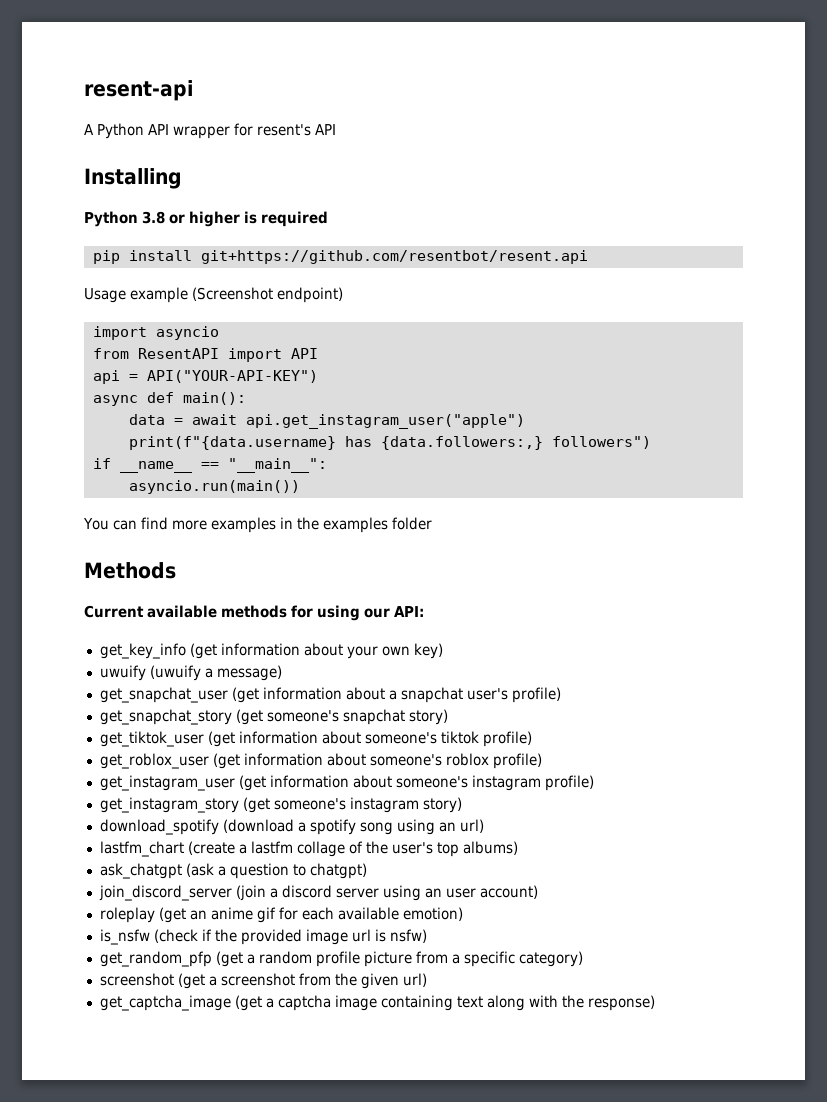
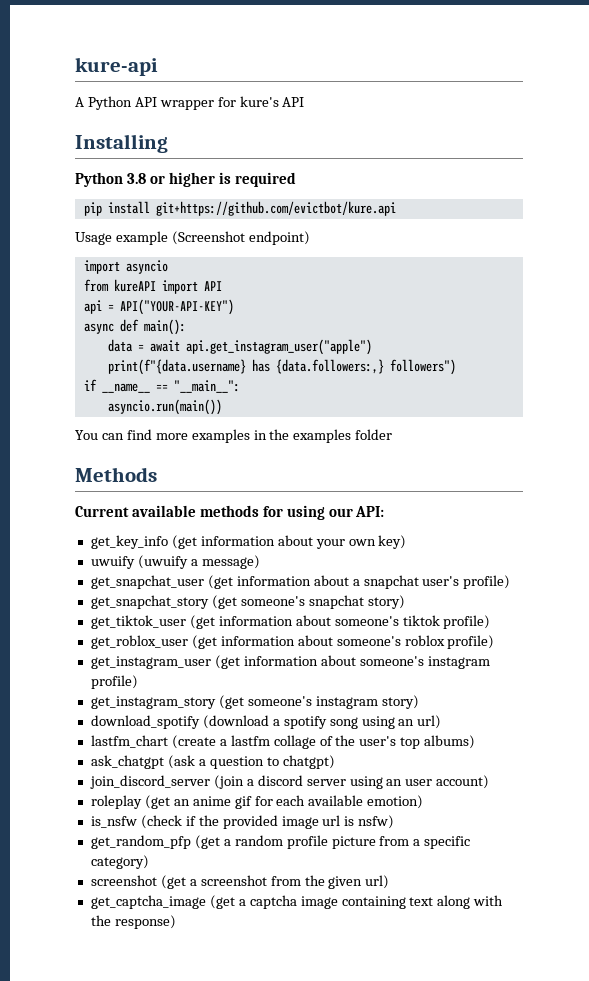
- resent-api
+ kure-api
- A Python API wrapper for resent's API
+ A Python API wrapper for kure's API
- pip install git+https://github.com/resentbot/resent.api
+ pip install git+https://github.com/evictbot/kure.api
- from ResentAPI import API
+ from kureAPI import API

